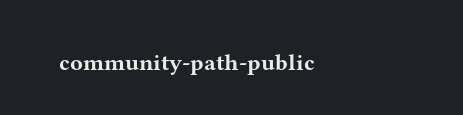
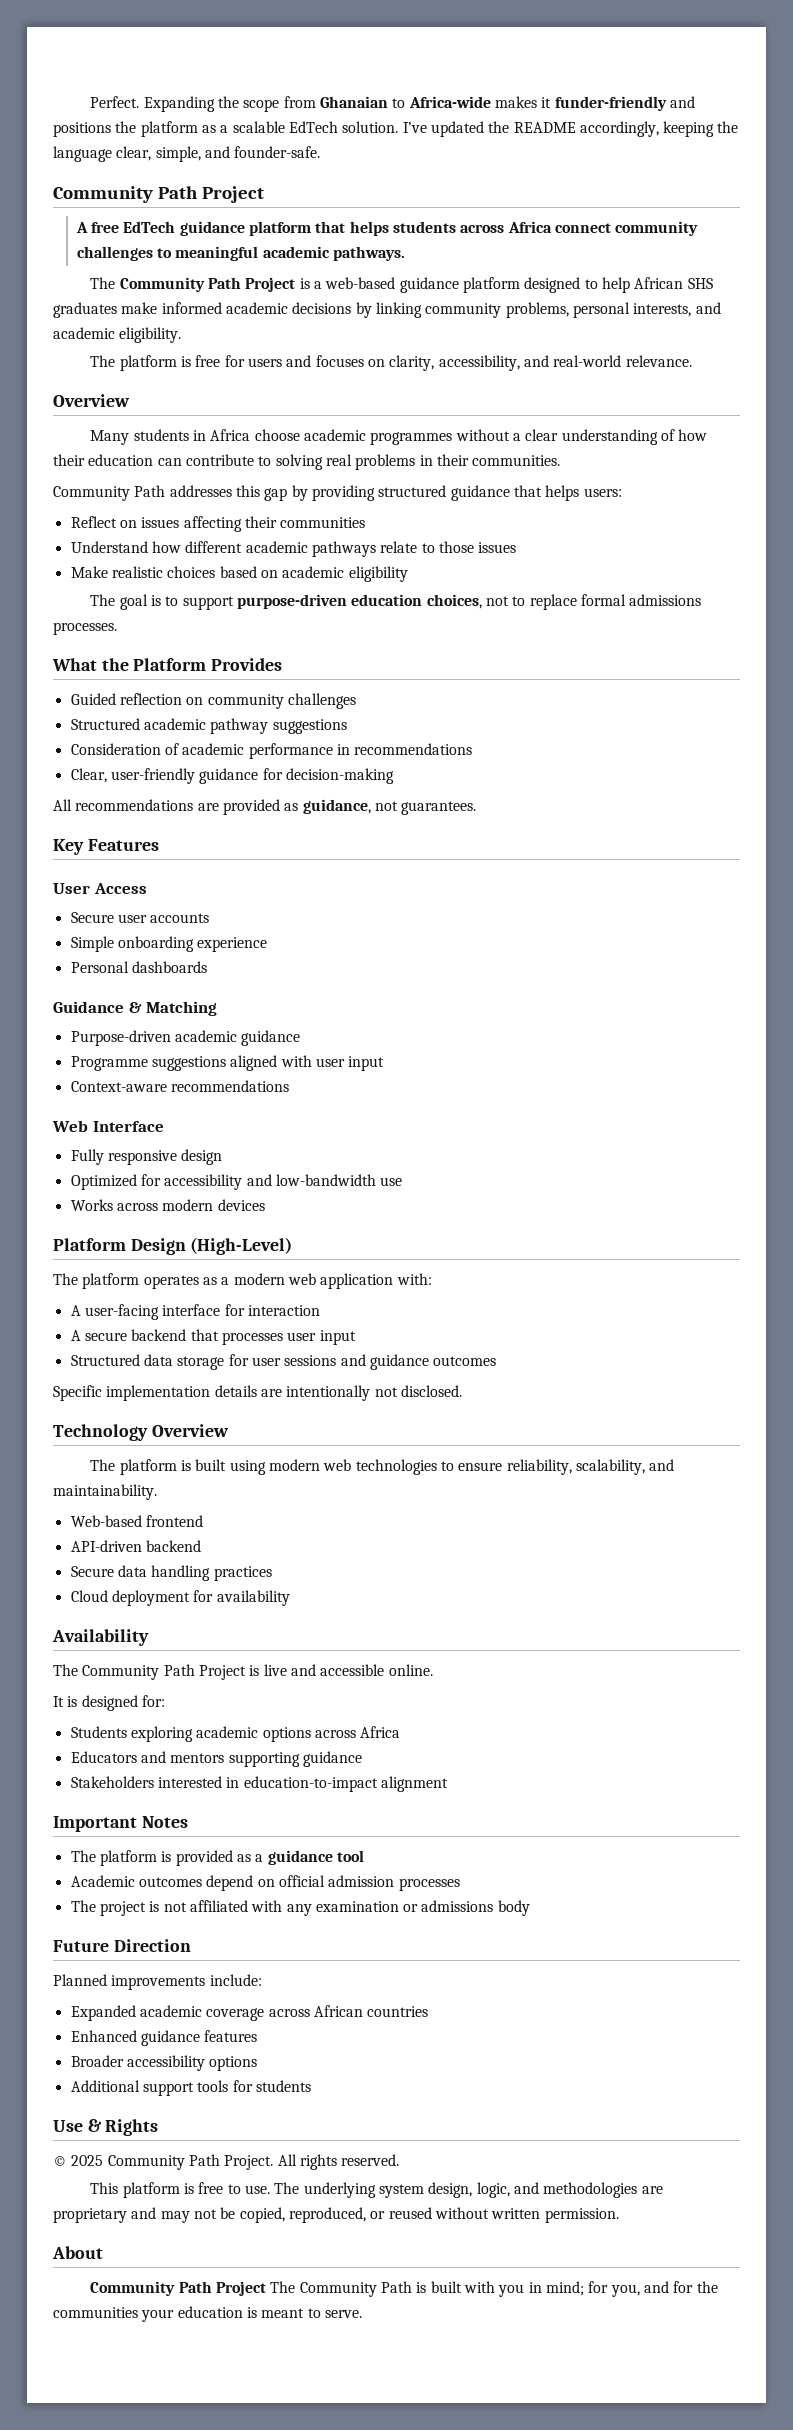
- community-path-public
+ Perfect. Expanding the scope from Ghanaian to Africa-wide makes it funder-friendly and positions the platform as a scalable EdTech solution. I’ve updated the README accordingly, keeping the language clear, simple, and founder-safe.
+ Community Path Project
+ A free EdTech guidance platform that helps students across Africa connect community challenges to meaningful academic pathways.
+ The Community Path Project is a web-based guidance platform designed to help African SHS graduates make informed academic decisions by linking community problems, personal interests, and academic eligibility.
+ The platform is free for users and focuses on clarity, accessibility, and real-world relevance.
+ Overview
+ Many students in Africa choose academic programmes without a clear understanding of how their education can contribute to solving real problems in their communities.
+ Community Path addresses this gap by providing structured guidance that helps users:
+ Reflect on issues affecting their communities
+ Understand how different academic pathways relate to those issues
+ Make realistic choices based on academic eligibility
+ The goal is to support purpose-driven education choices, not to replace formal admissions processes.
+ What the Platform Provides
+ Guided reflection on community challenges
+ Structured academic pathway suggestions
+ Consideration of academic performance in recommendations
+ Clear, user-friendly guidance for decision-making
+ All recommendations are provided as guidance, not guarantees.
+ Key Features
+ User Access
+ Secure user accounts
+ Simple onboarding experience
+ Personal dashboards
+ Guidance & Matching
+ Purpose-driven academic guidance
+ Programme suggestions aligned with user input
+ Context-aware recommendations
+ Web Interface
+ Fully responsive design
+ Optimized for accessibility and low-bandwidth use
+ Works across modern devices
+ Platform Design (High-Level)
+ The platform operates as a modern web application with:
+ A user-facing interface for interaction
+ A secure backend that processes user input
+ Structured data storage for user sessions and guidance outcomes
+ Specific implementation details are intentionally not disclosed.
+ Technology Overview
+ The platform is built using modern web technologies to ensure reliability, scalability, and maintainability.
+ Web-based frontend
+ API-driven backend
+ Secure data handling practices
+ Cloud deployment for availability
+ Availability
+ The Community Path Project is live and accessible online.
+ It is designed for:
+ Students exploring academic options across Africa
+ Educators and mentors supporting guidance
+ Stakeholders interested in education-to-impact alignment
+ Important Notes
+ The platform is provided as a guidance tool
+ Academic outcomes depend on official admission processes
+ The project is not affiliated with any examination or admissions body
+ Future Direction
+ Planned improvements include:
+ Expanded academic coverage across African countries
+ Enhanced guidance features
+ Broader accessibility options
+ Additional support tools for students
+ Use & Rights
+ © 2025 Community Path Project. All rights reserved.
+ This platform is free to use. The underlying system design, logic, and methodologies are proprietary and may not be copied, reproduced, or reused without written permission.
+ About
+ Community Path Project The Community Path is built with you in mind; for you, and for the communities your education is meant to serve.

